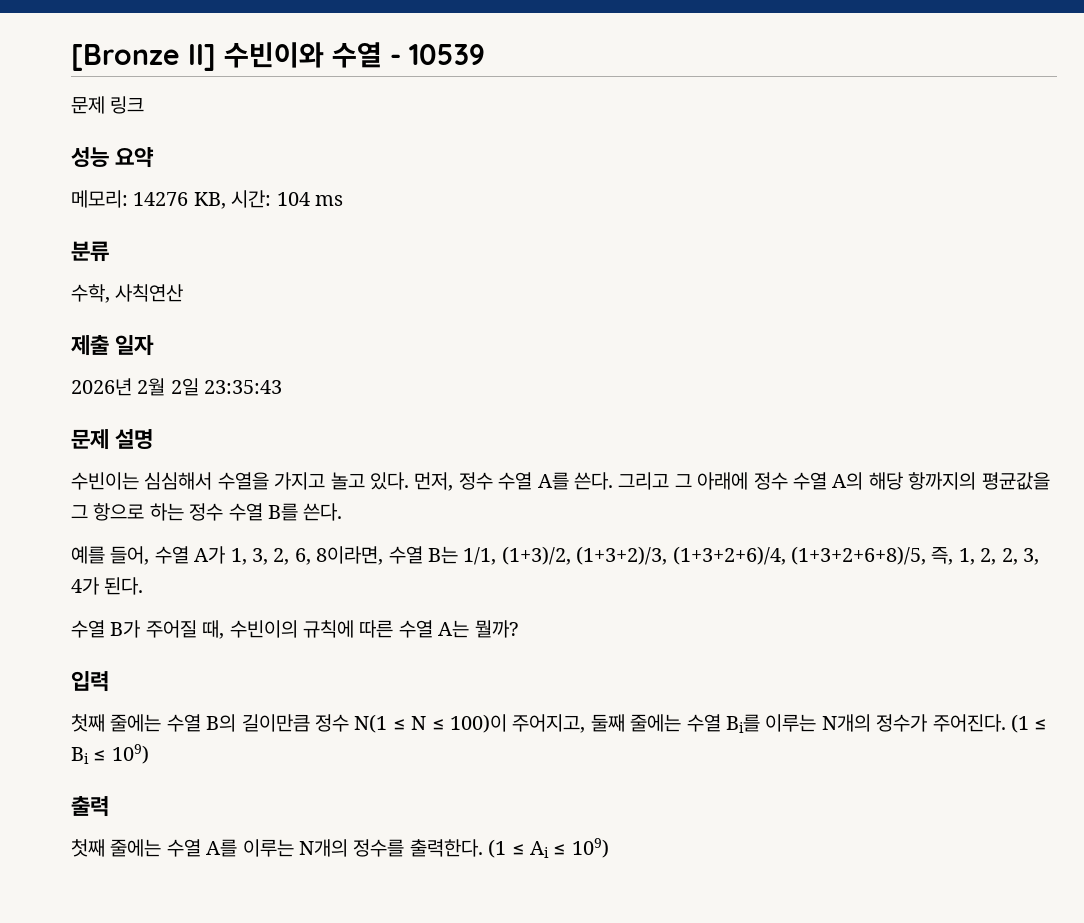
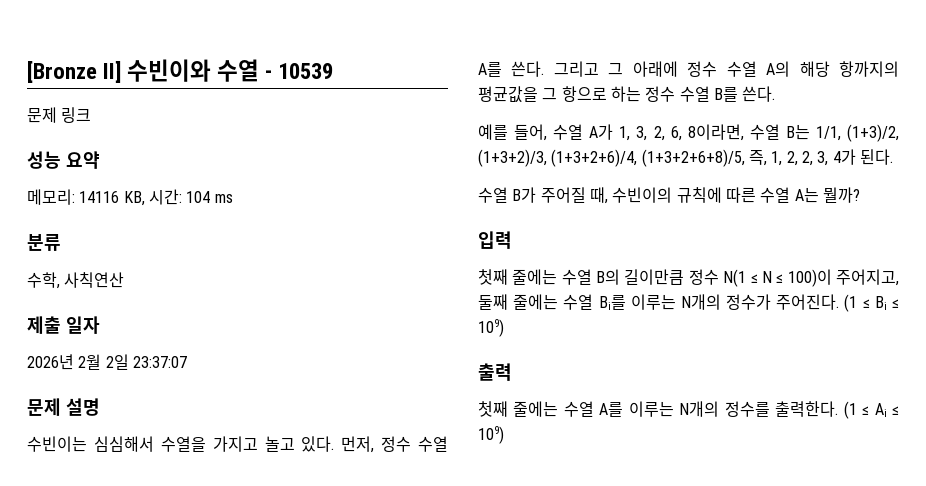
- 메모리: 14276 KB, 시간: 104 ms
+ 메모리: 14116 KB, 시간: 104 ms
- 2026년 2월 2일 23:35:43
+ 2026년 2월 2일 23:37:07

